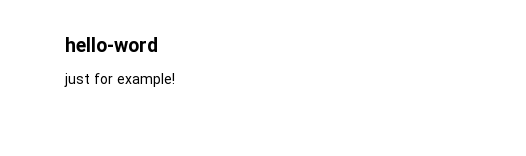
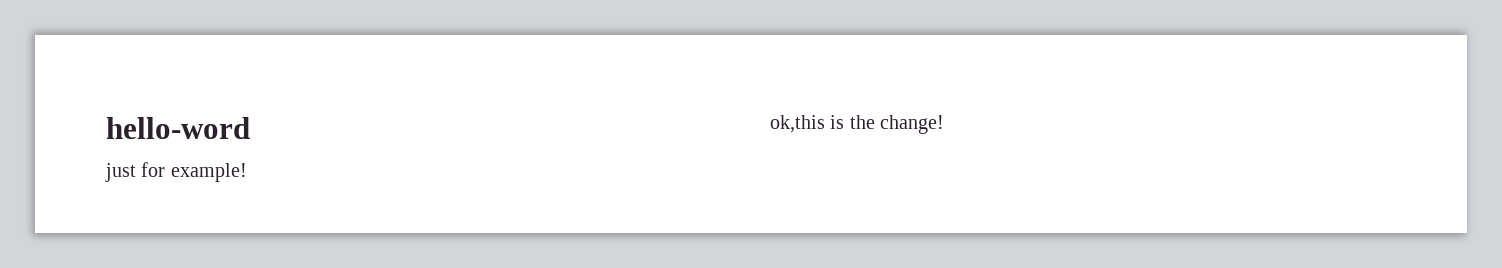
+ ok,this is the change!

